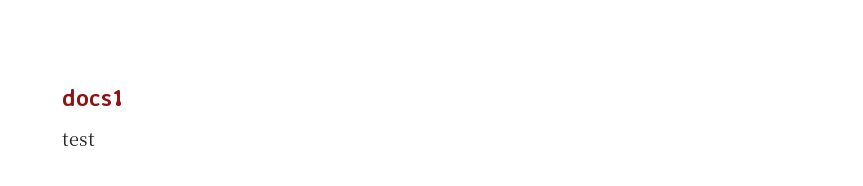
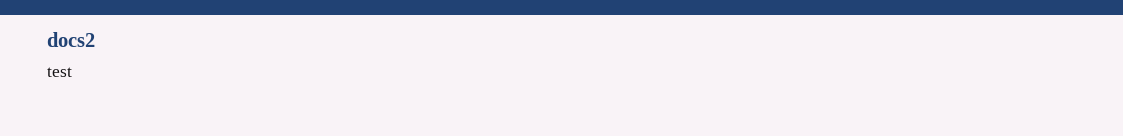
- docs1
+ docs2

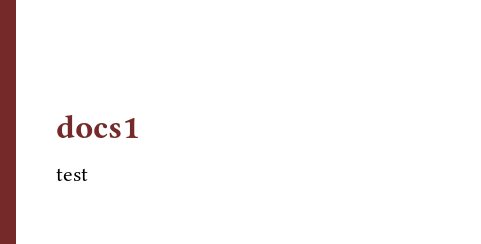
- docs2
+ docs1

